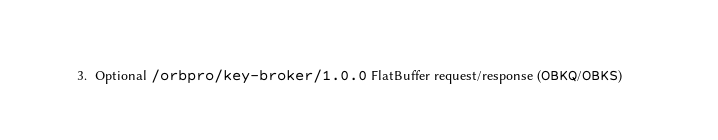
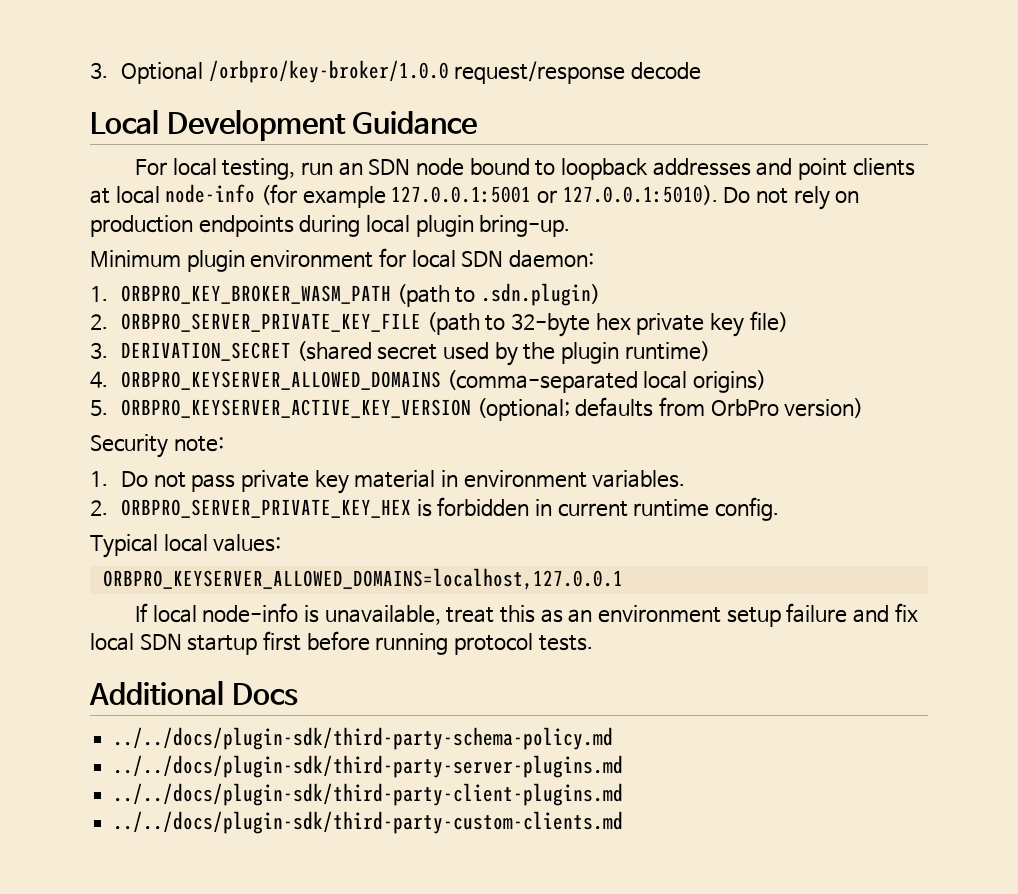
- 3. Optional /orbpro/key-broker/1.0.0 FlatBuffer request/response (OBKQ/OBKS)
+ 3. Optional /orbpro/key-broker/1.0.0 request/response decode
+ Local Development Guidance
+ For local testing, run an SDN node bound to loopback addresses and point clients at local node-info (for example 127.0.0.1:5001 or 127.0.0.1:5010). Do not rely on production endpoints during local plugin bring-up.
+ Minimum plugin environment for local SDN daemon:
+ 1. ORBPRO_KEY_BROKER_WASM_PATH (path to .sdn.plugin)
+ 2. ORBPRO_SERVER_PRIVATE_KEY_FILE (path to 32-byte hex private key file)
+ 3. DERIVATION_SECRET (shared secret used by the plugin runtime)
+ 4. ORBPRO_KEYSERVER_ALLOWED_DOMAINS (comma-separated local origins)
+ 5. ORBPRO_KEYSERVER_ACTIVE_KEY_VERSION (optional; defaults from OrbPro version)
+ Security note:
+ 1. Do not pass private key material in environment variables.
+ 2. ORBPRO_SERVER_PRIVATE_KEY_HEX is forbidden in current runtime config.
+ Typical local values:
+ ORBPRO_KEYSERVER_ALLOWED_DOMAINS=localhost,127.0.0.1
+ If local node-info is unavailable, treat this as an environment setup failure and fix local SDN startup first before running protocol tests.
+ Additional Docs
+ ../../docs/plugin-sdk/third-party-schema-policy.md
+ ../../docs/plugin-sdk/third-party-server-plugins.md
+ ../../docs/plugin-sdk/third-party-client-plugins.md
+ ../../docs/plugin-sdk/third-party-custom-clients.md

